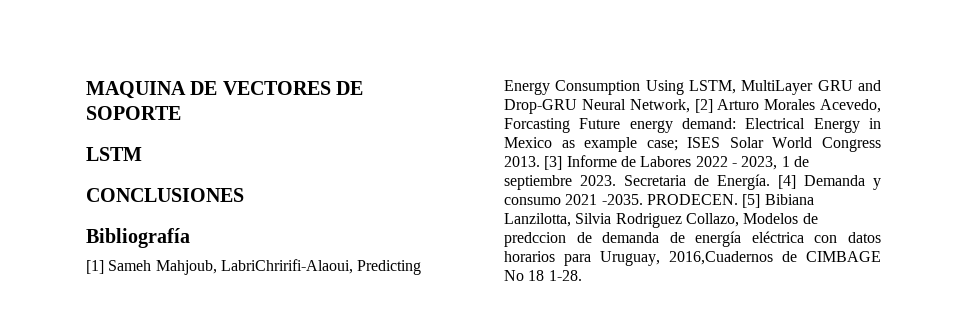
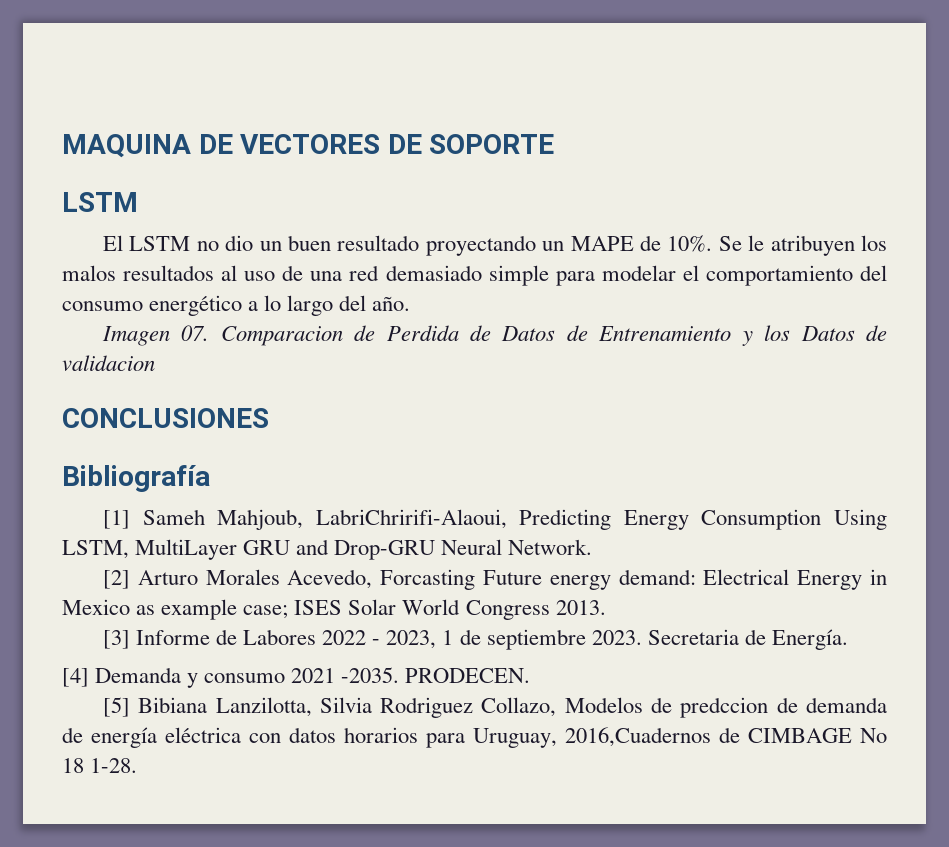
+ El LSTM no dio un buen resultado proyectando un MAPE de 10%. Se le atribuyen los malos resultados al uso de una red demasiado simple para modelar el comportamiento del consumo energético a lo largo del año.
+ Imagen 07. Comparacion de Perdida de Datos de Entrenamiento y los Datos de validacion
- [1] Sameh Mahjoub, LabriChririfi-Alaoui, Predicting Energy Consumption Using LSTM, MultiLayer GRU and Drop-GRU Neural Network, [2] Arturo Morales Acevedo, Forcasting Future energy demand: Electrical Energy in Mexico as example case; ISES Solar World Congress 2013. [3] Informe de Labores 2022 - 2023, 1 de septiembre 2023.
+ [1] Sameh Mahjoub, LabriChririfi-Alaoui, Predicting Energy Consumption Using LSTM, MultiLayer GRU and Drop-GRU Neural Network.
+ [2] Arturo Morales Acevedo, Forcasting Future energy demand: Electrical Energy in Mexico as example case; ISES Solar World Congress 2013.
+ [3] Informe de Labores 2022 - 2023, 1 de septiembre 2023.
- Secretaria de Energía. [4] Demanda y consumo 2021 -2035.
+ Secretaria de Energía.
+ [4] Demanda y consumo 2021 -2035.
- PRODECEN. [5] Bibiana Lanzilotta, Silvia Rodriguez Collazo, Modelos de predccion de demanda de energía eléctrica con datos horarios para Uruguay, 2016,Cuadernos de CIMBAGE No 18 1-28.
+ PRODECEN.
+ [5] Bibiana Lanzilotta, Silvia Rodriguez Collazo, Modelos de predccion de demanda de energía eléctrica con datos horarios para Uruguay, 2016,Cuadernos de CIMBAGE No 18 1-28.

